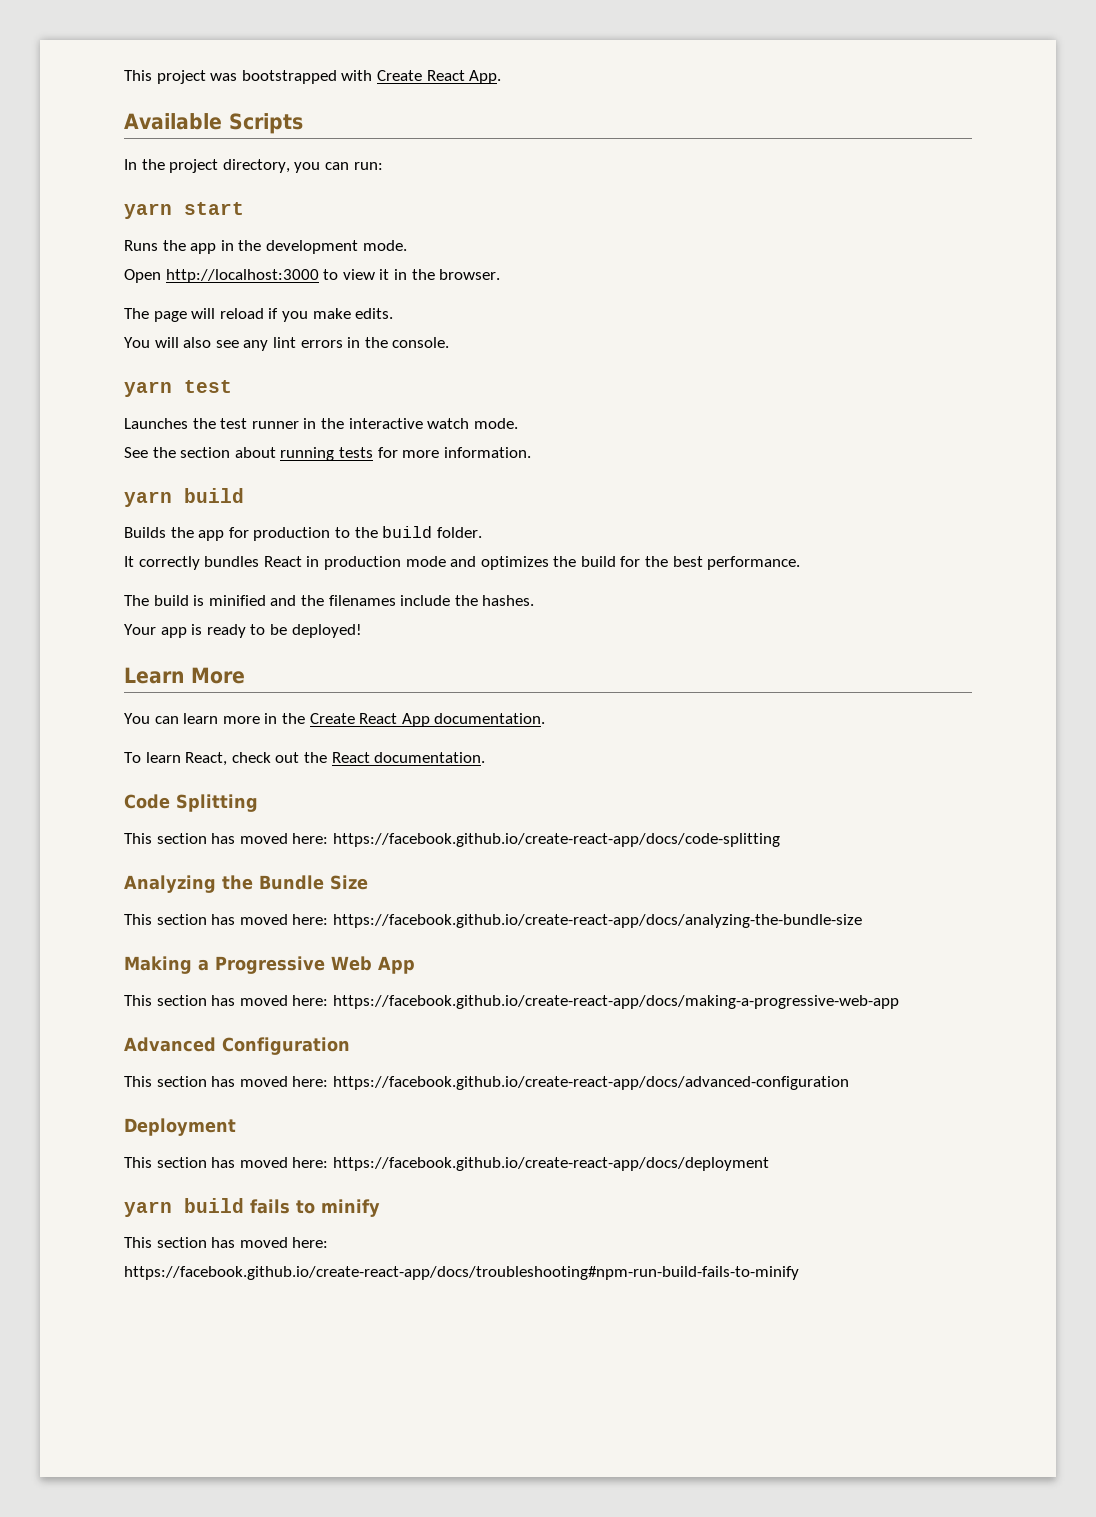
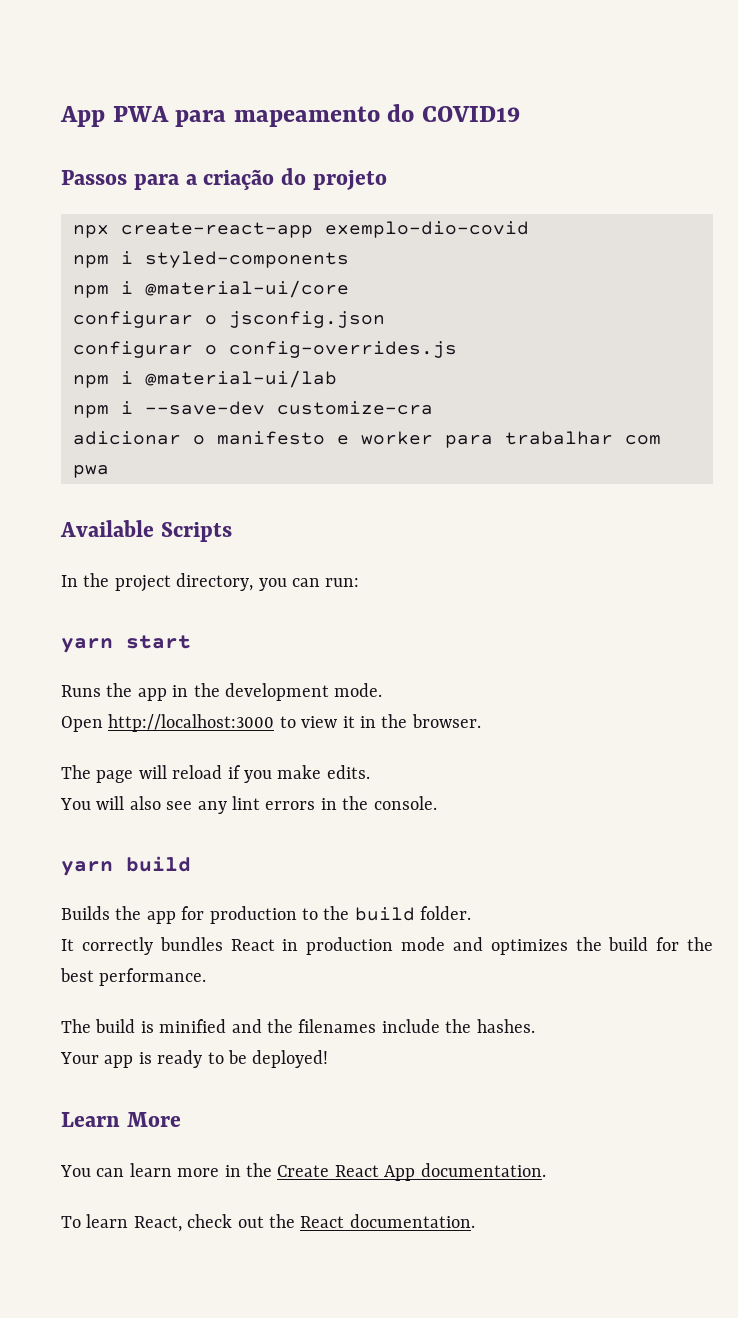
- This project was bootstrapped with Create React App.
+ App PWA para mapeamento do COVID19
+ Passos para a criação do projeto
+ npx create-react-app exemplo-dio-covid
+ npm i styled-components
+ npm i @material-ui/core
+ configurar o jsconfig.json
+ configurar o config-overrides.js
+ npm i @material-ui/lab
+ npm i --save-dev customize-cra
+ adicionar o manifesto e worker para trabalhar com pwa
- yarn test
- Launches the test runner in the interactive watch mode.
- See the section about running tests for more information.
- Code Splitting
- This section has moved here: https://facebook.github.io/create-react-app/docs/code-splitting
- Analyzing the Bundle Size
- This section has moved here: https://facebook.github.io/create-react-app/docs/analyzing-the-bundle-size
- Making a Progressive Web App
- This section has moved here: https://facebook.github.io/create-react-app/docs/making-a-progressive-web-app
- Advanced Configuration
- This section has moved here: https://facebook.github.io/create-react-app/docs/advanced-configuration
- Deployment
- This section has moved here: https://facebook.github.io/create-react-app/docs/deployment
- yarn build fails to minify
- This section has moved here: https://facebook.github.io/create-react-app/docs/troubleshooting#npm-run-build-fails-to-minify

